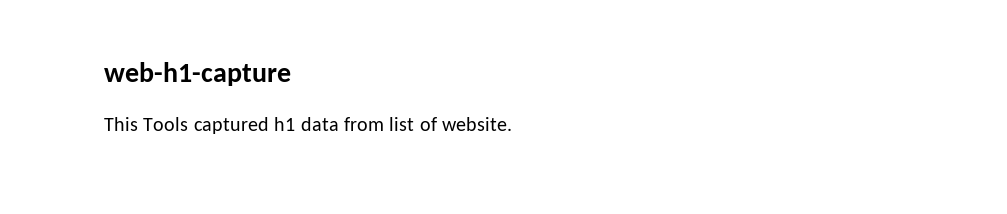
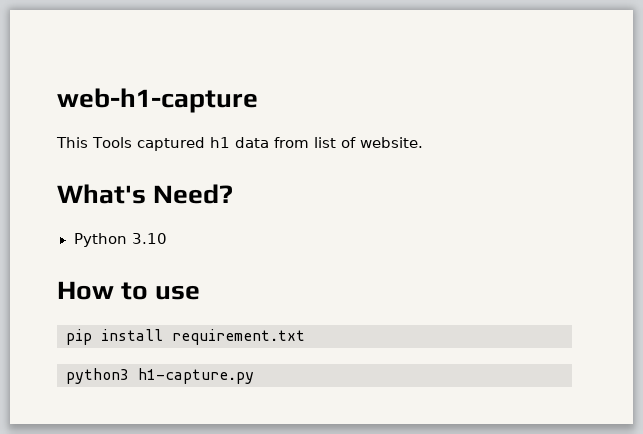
+ What's Need?
+ Python 3.10
+ How to use
+ pip install requirement.txt
+ python3 h1-capture.py

